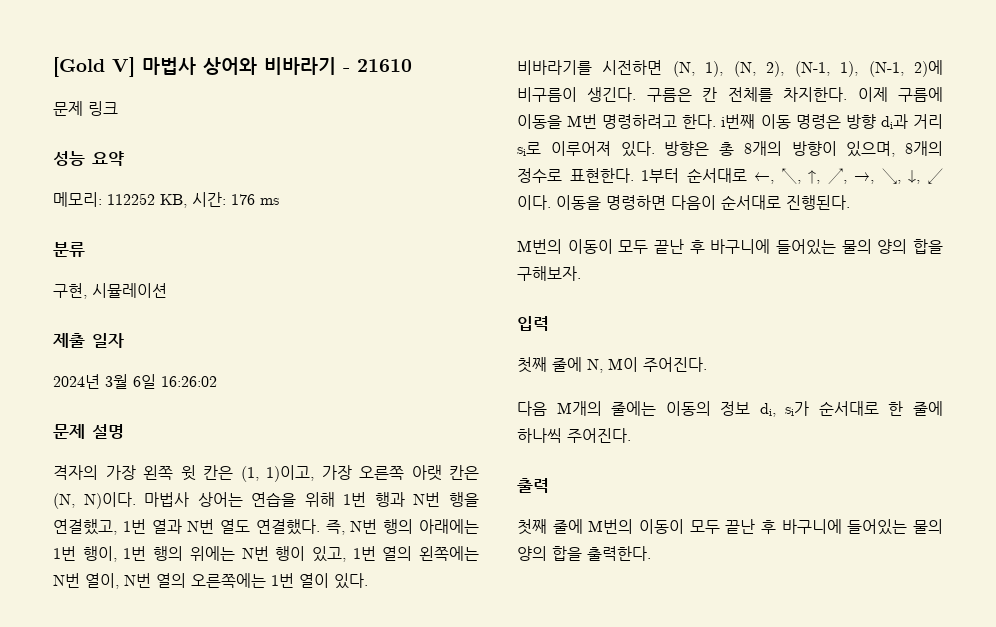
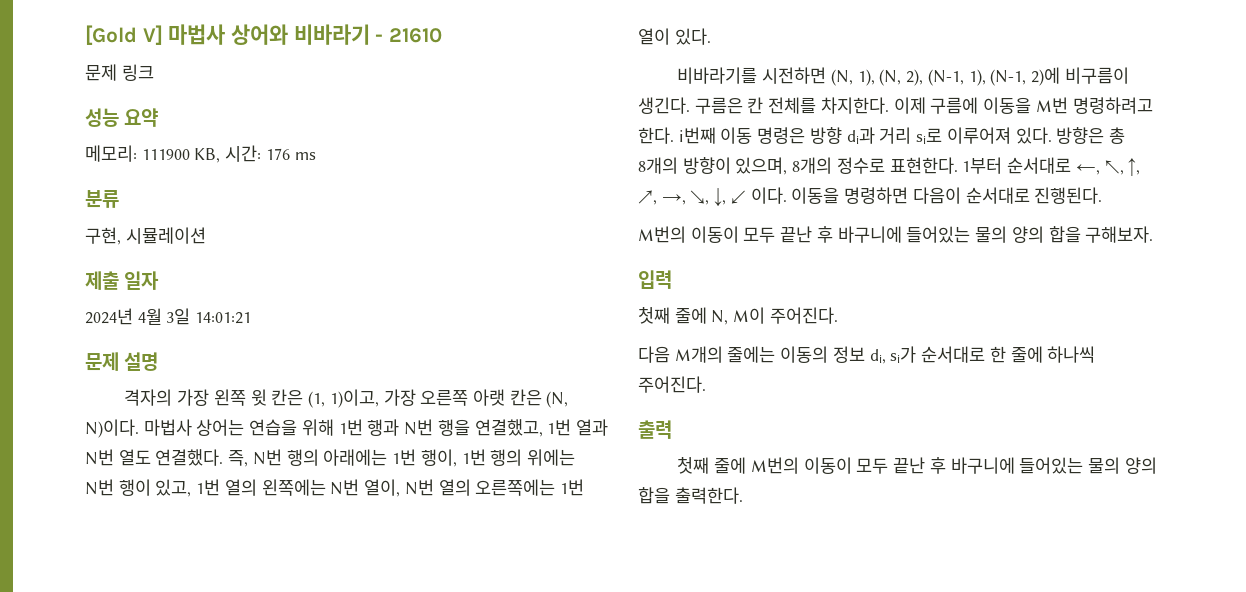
- 메모리: 112252 KB, 시간: 176 ms
+ 메모리: 111900 KB, 시간: 176 ms
- 2024년 3월 6일 16:26:02
+ 2024년 4월 3일 14:01:21

